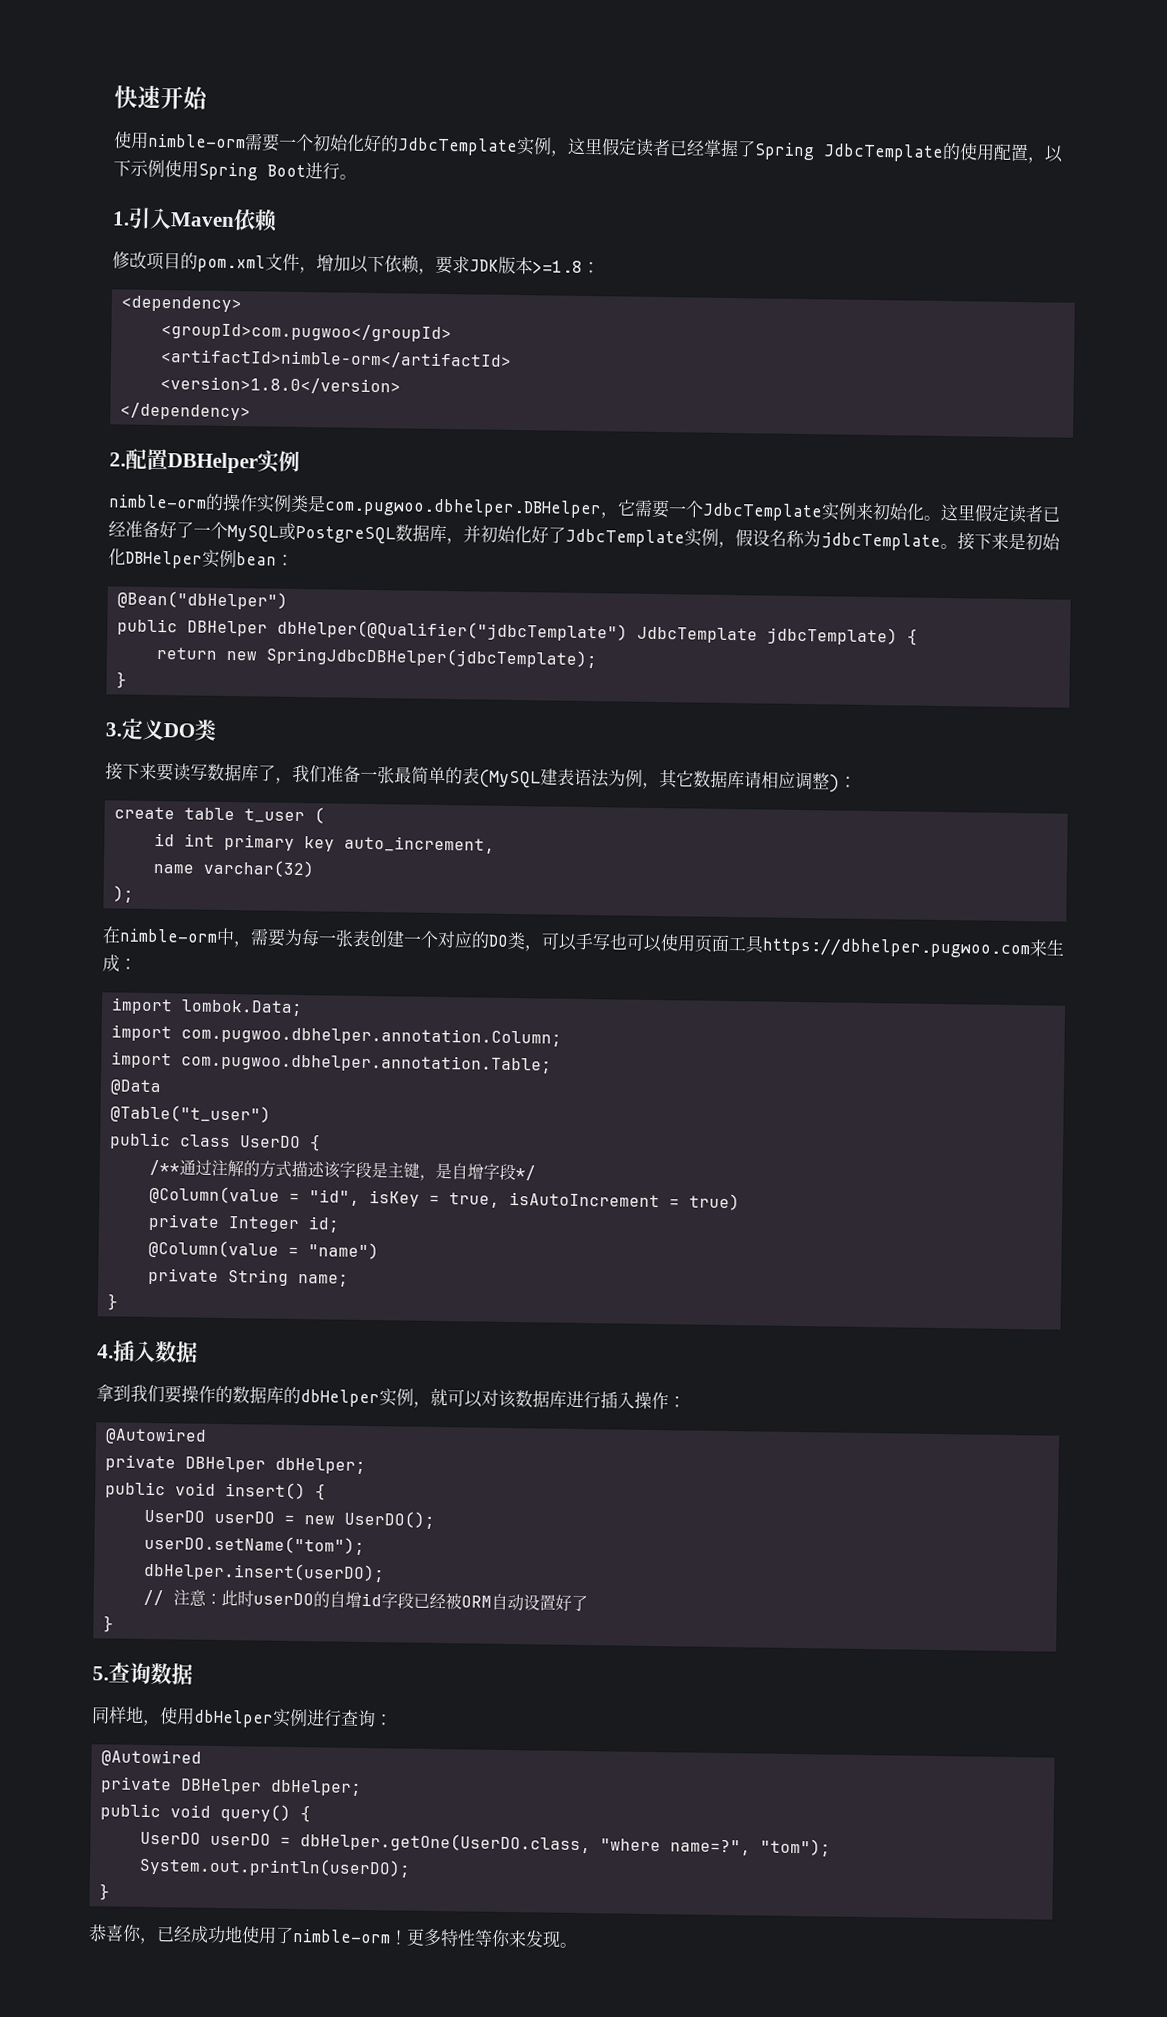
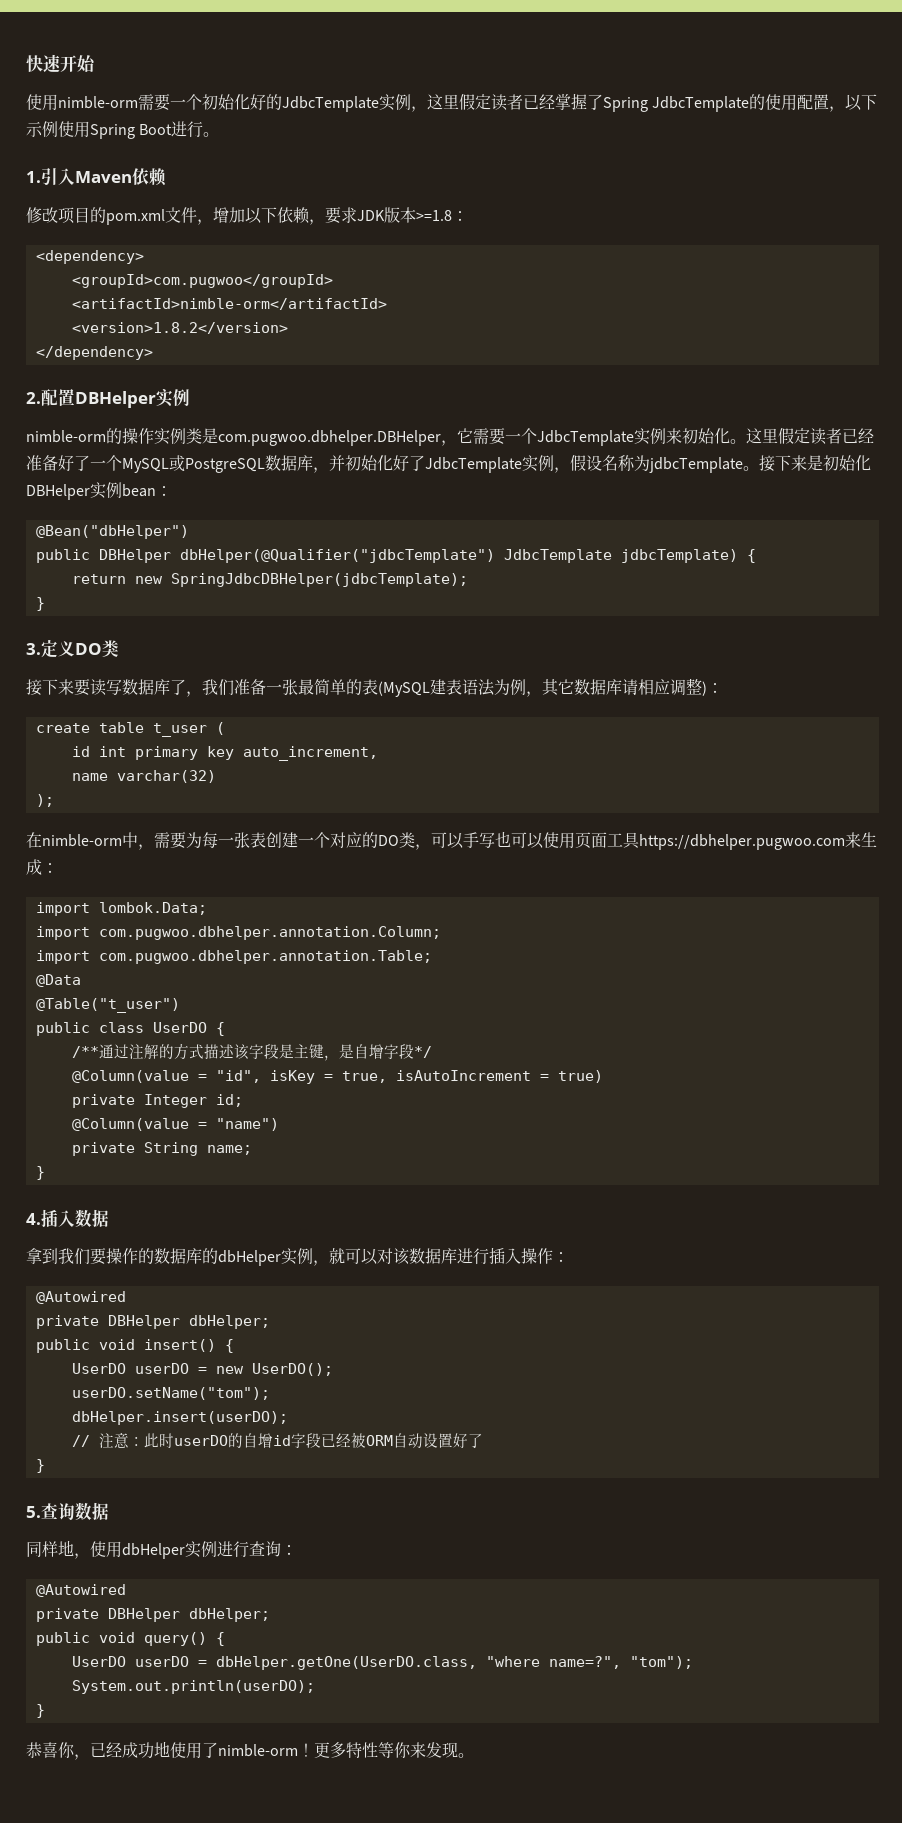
- <version>1.8.0</version>
+ <version>1.8.2</version>

